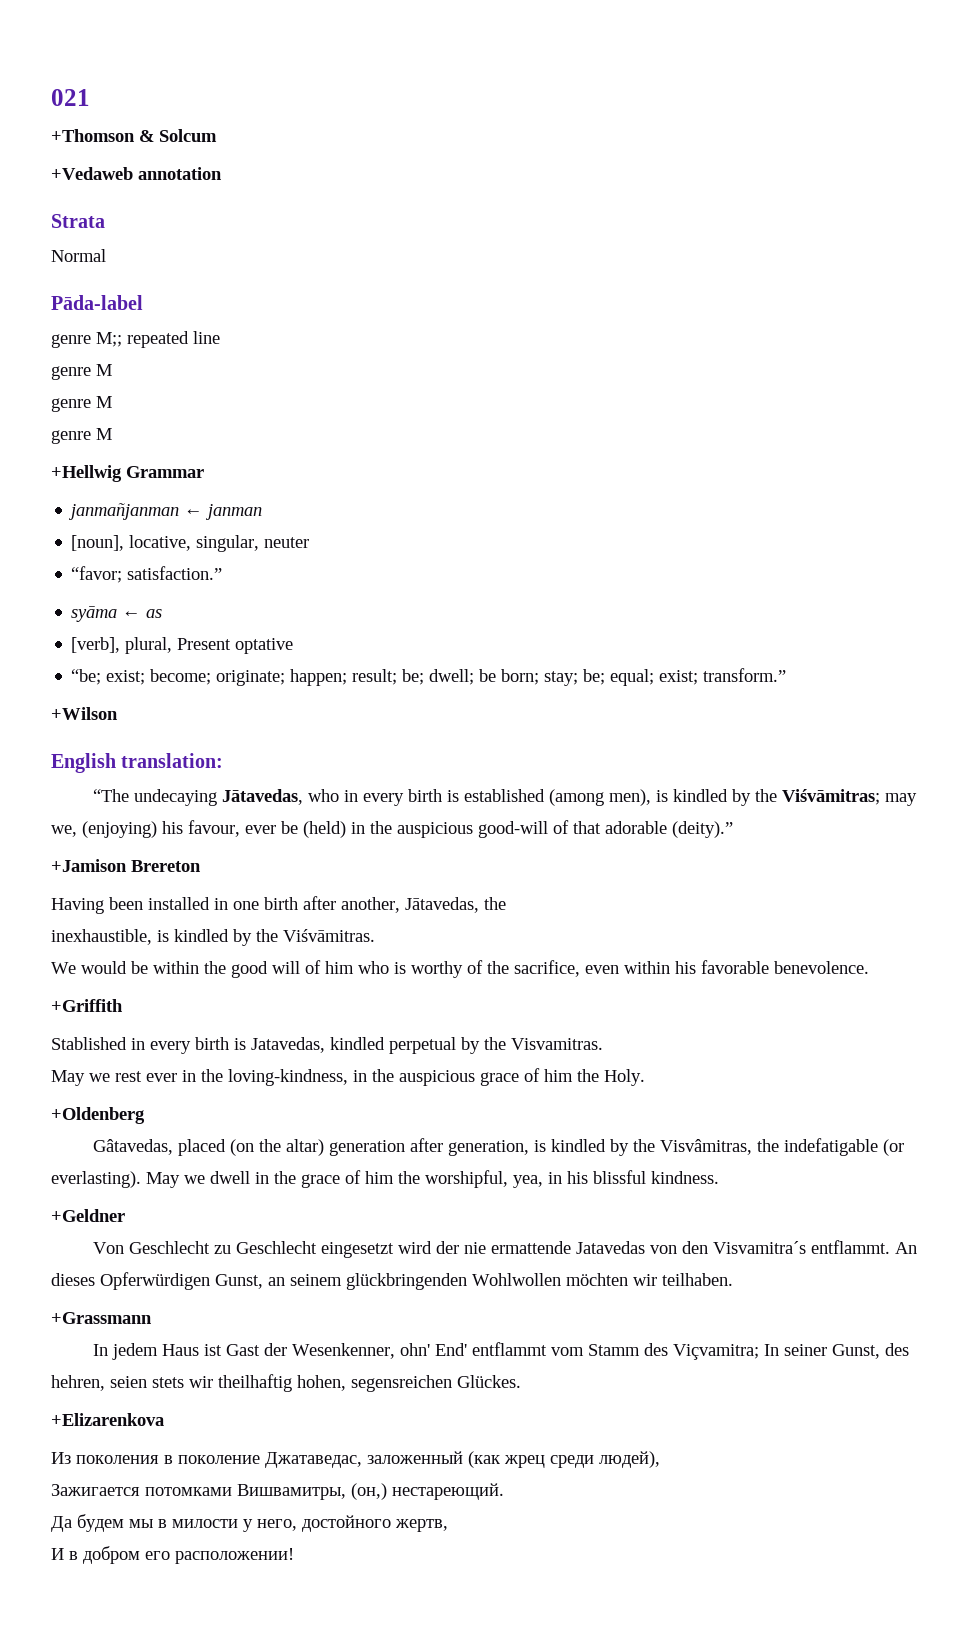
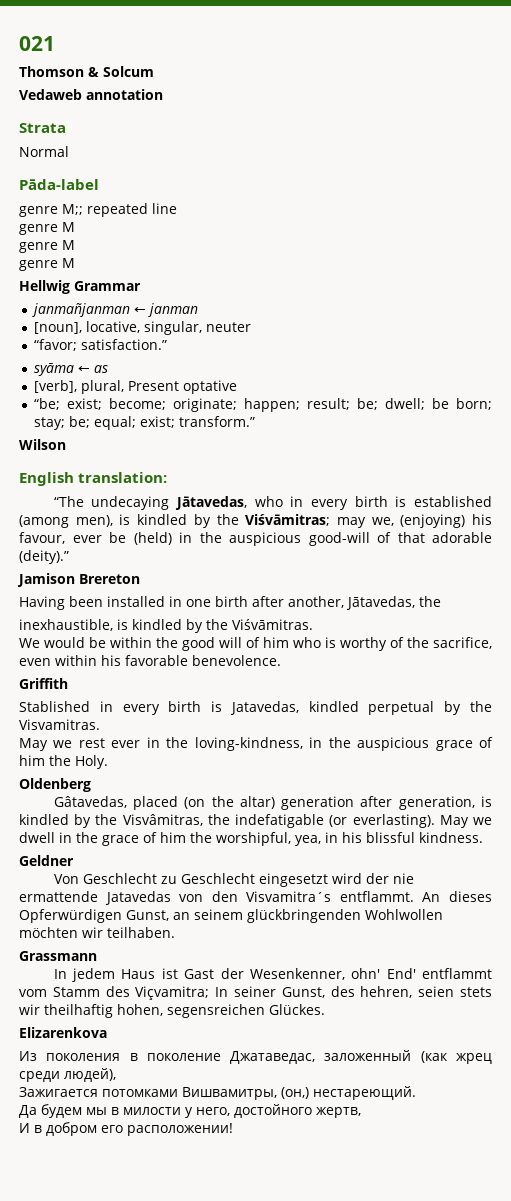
- +Thomson & Solcum
+ Thomson & Solcum
- +Vedaweb annotation
+ Vedaweb annotation
- +Hellwig Grammar
+ Hellwig Grammar
- +Wilson
+ Wilson
- +Jamison Brereton
+ Jamison Brereton
- +Griffith
+ Griffith
- +Oldenberg
+ Oldenberg
- +Geldner
+ Geldner
- +Grassmann
+ Grassmann
- +Elizarenkova
+ Elizarenkova

